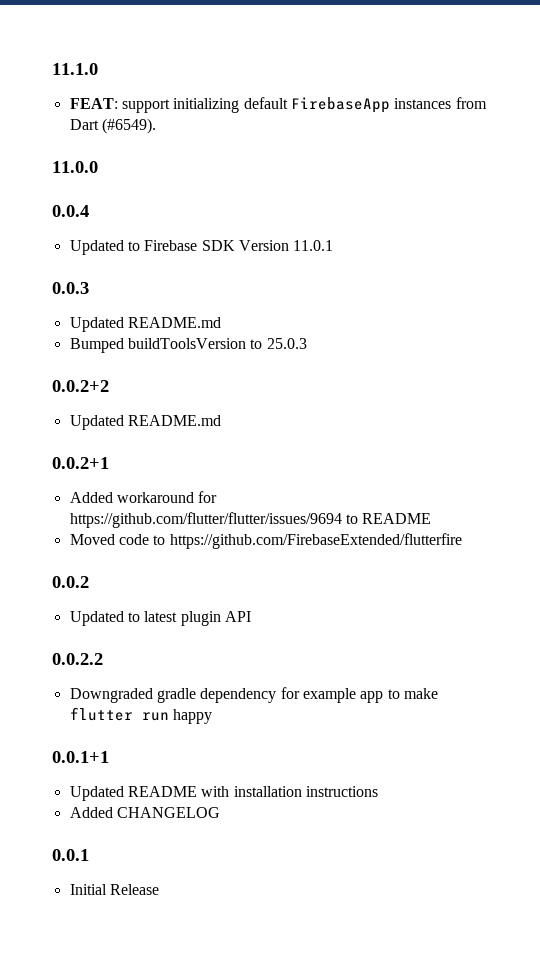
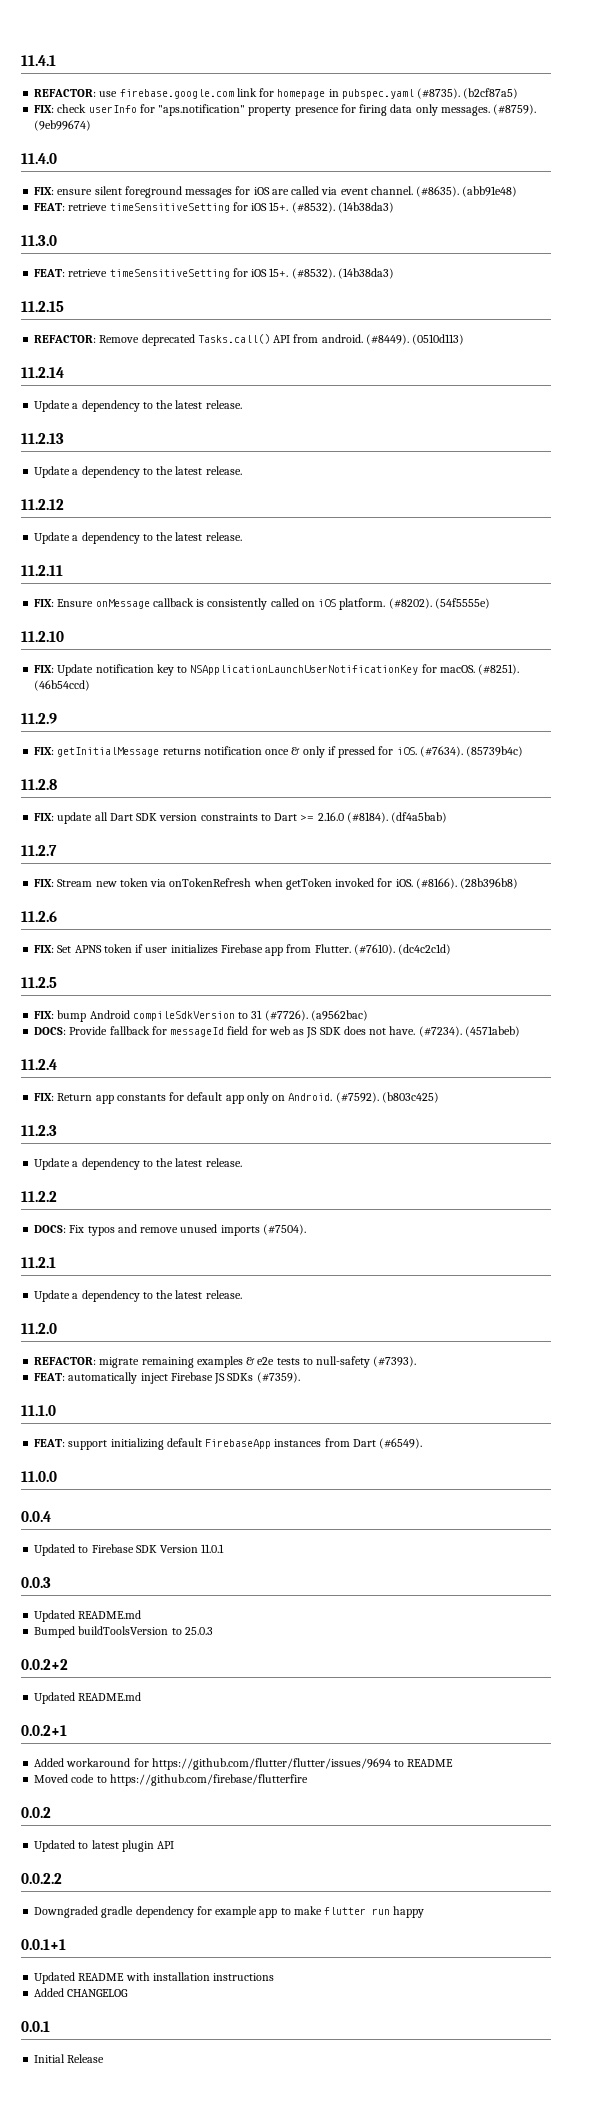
+ 11.4.1
+ REFACTOR: use firebase.google.com link for homepage in pubspec.yaml (#8735). (b2cf87a5)
+ FIX: check userInfo for "aps.notification" property presence for firing data only messages. (#8759). (9eb99674)
+ 11.4.0
+ FIX: ensure silent foreground messages for iOS are called via event channel. (#8635). (abb91e48)
+ FEAT: retrieve timeSensitiveSetting for iOS 15+. (#8532). (14b38da3)
+ 11.3.0
+ FEAT: retrieve timeSensitiveSetting for iOS 15+. (#8532). (14b38da3)
+ 11.2.15
+ REFACTOR: Remove deprecated Tasks.call() API from android. (#8449). (0510d113)
+ 11.2.14
+ Update a dependency to the latest release.
+ 11.2.13
+ Update a dependency to the latest release.
+ 11.2.12
+ Update a dependency to the latest release.
+ 11.2.11
+ FIX: Ensure onMessage callback is consistently called on iOS platform. (#8202). (54f5555e)
+ 11.2.10
+ FIX: Update notification key to NSApplicationLaunchUserNotificationKey for macOS. (#8251). (46b54ccd)
+ 11.2.9
+ FIX: getInitialMessage returns notification once & only if pressed for iOS. (#7634). (85739b4c)
+ 11.2.8
+ FIX: update all Dart SDK version constraints to Dart >= 2.16.0 (#8184). (df4a5bab)
+ 11.2.7
+ FIX: Stream new token via onTokenRefresh when getToken invoked for iOS. (#8166). (28b396b8)
+ 11.2.6
+ FIX: Set APNS token if user initializes Firebase app from Flutter. (#7610). (dc4c2c1d)
+ 11.2.5
+ FIX: bump Android compileSdkVersion to 31 (#7726). (a9562bac)
+ DOCS: Provide fallback for messageId field for web as JS SDK does not have. (#7234). (4571abeb)
+ 11.2.4
+ FIX: Return app constants for default app only on Android. (#7592). (b803c425)
+ 11.2.3
+ Update a dependency to the latest release.
+ 11.2.2
+ DOCS: Fix typos and remove unused imports (#7504).
+ 11.2.1
+ Update a dependency to the latest release.
+ 11.2.0
+ REFACTOR: migrate remaining examples & e2e tests to null-safety (#7393).
+ FEAT: automatically inject Firebase JS SDKs (#7359).
- Moved code to https://github.com/FirebaseExtended/flutterfire
+ Moved code to https://github.com/firebase/flutterfire

